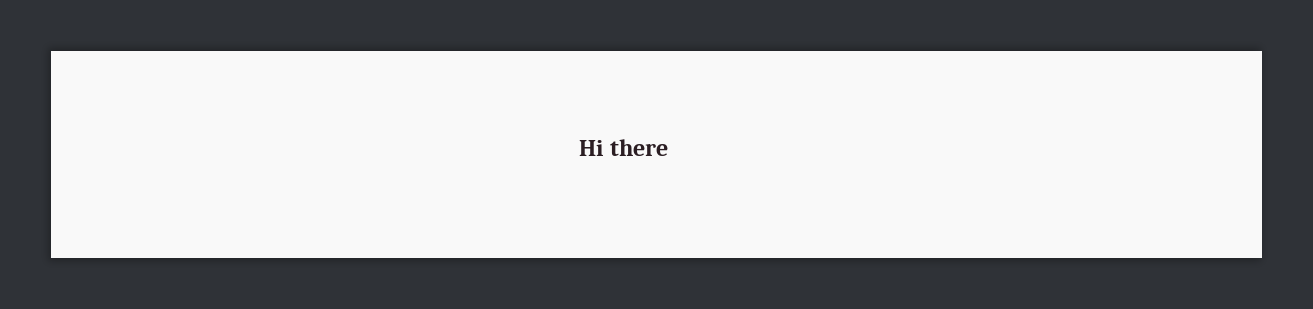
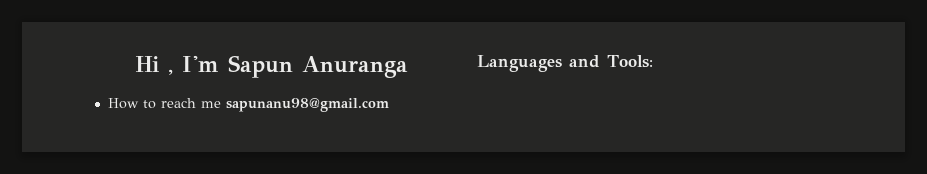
- Hi there
+ Hi , I'm Sapun Anuranga
+ How to reach me sapunanu98@gmail.com
+ Languages and Tools:

